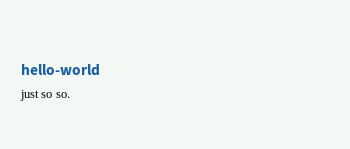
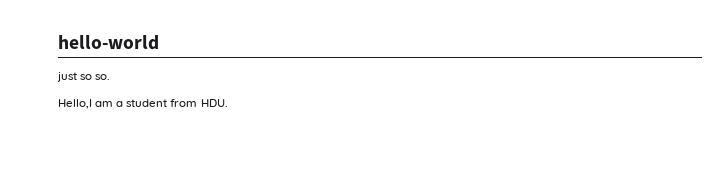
+ Hello,I am a student from HDU.

